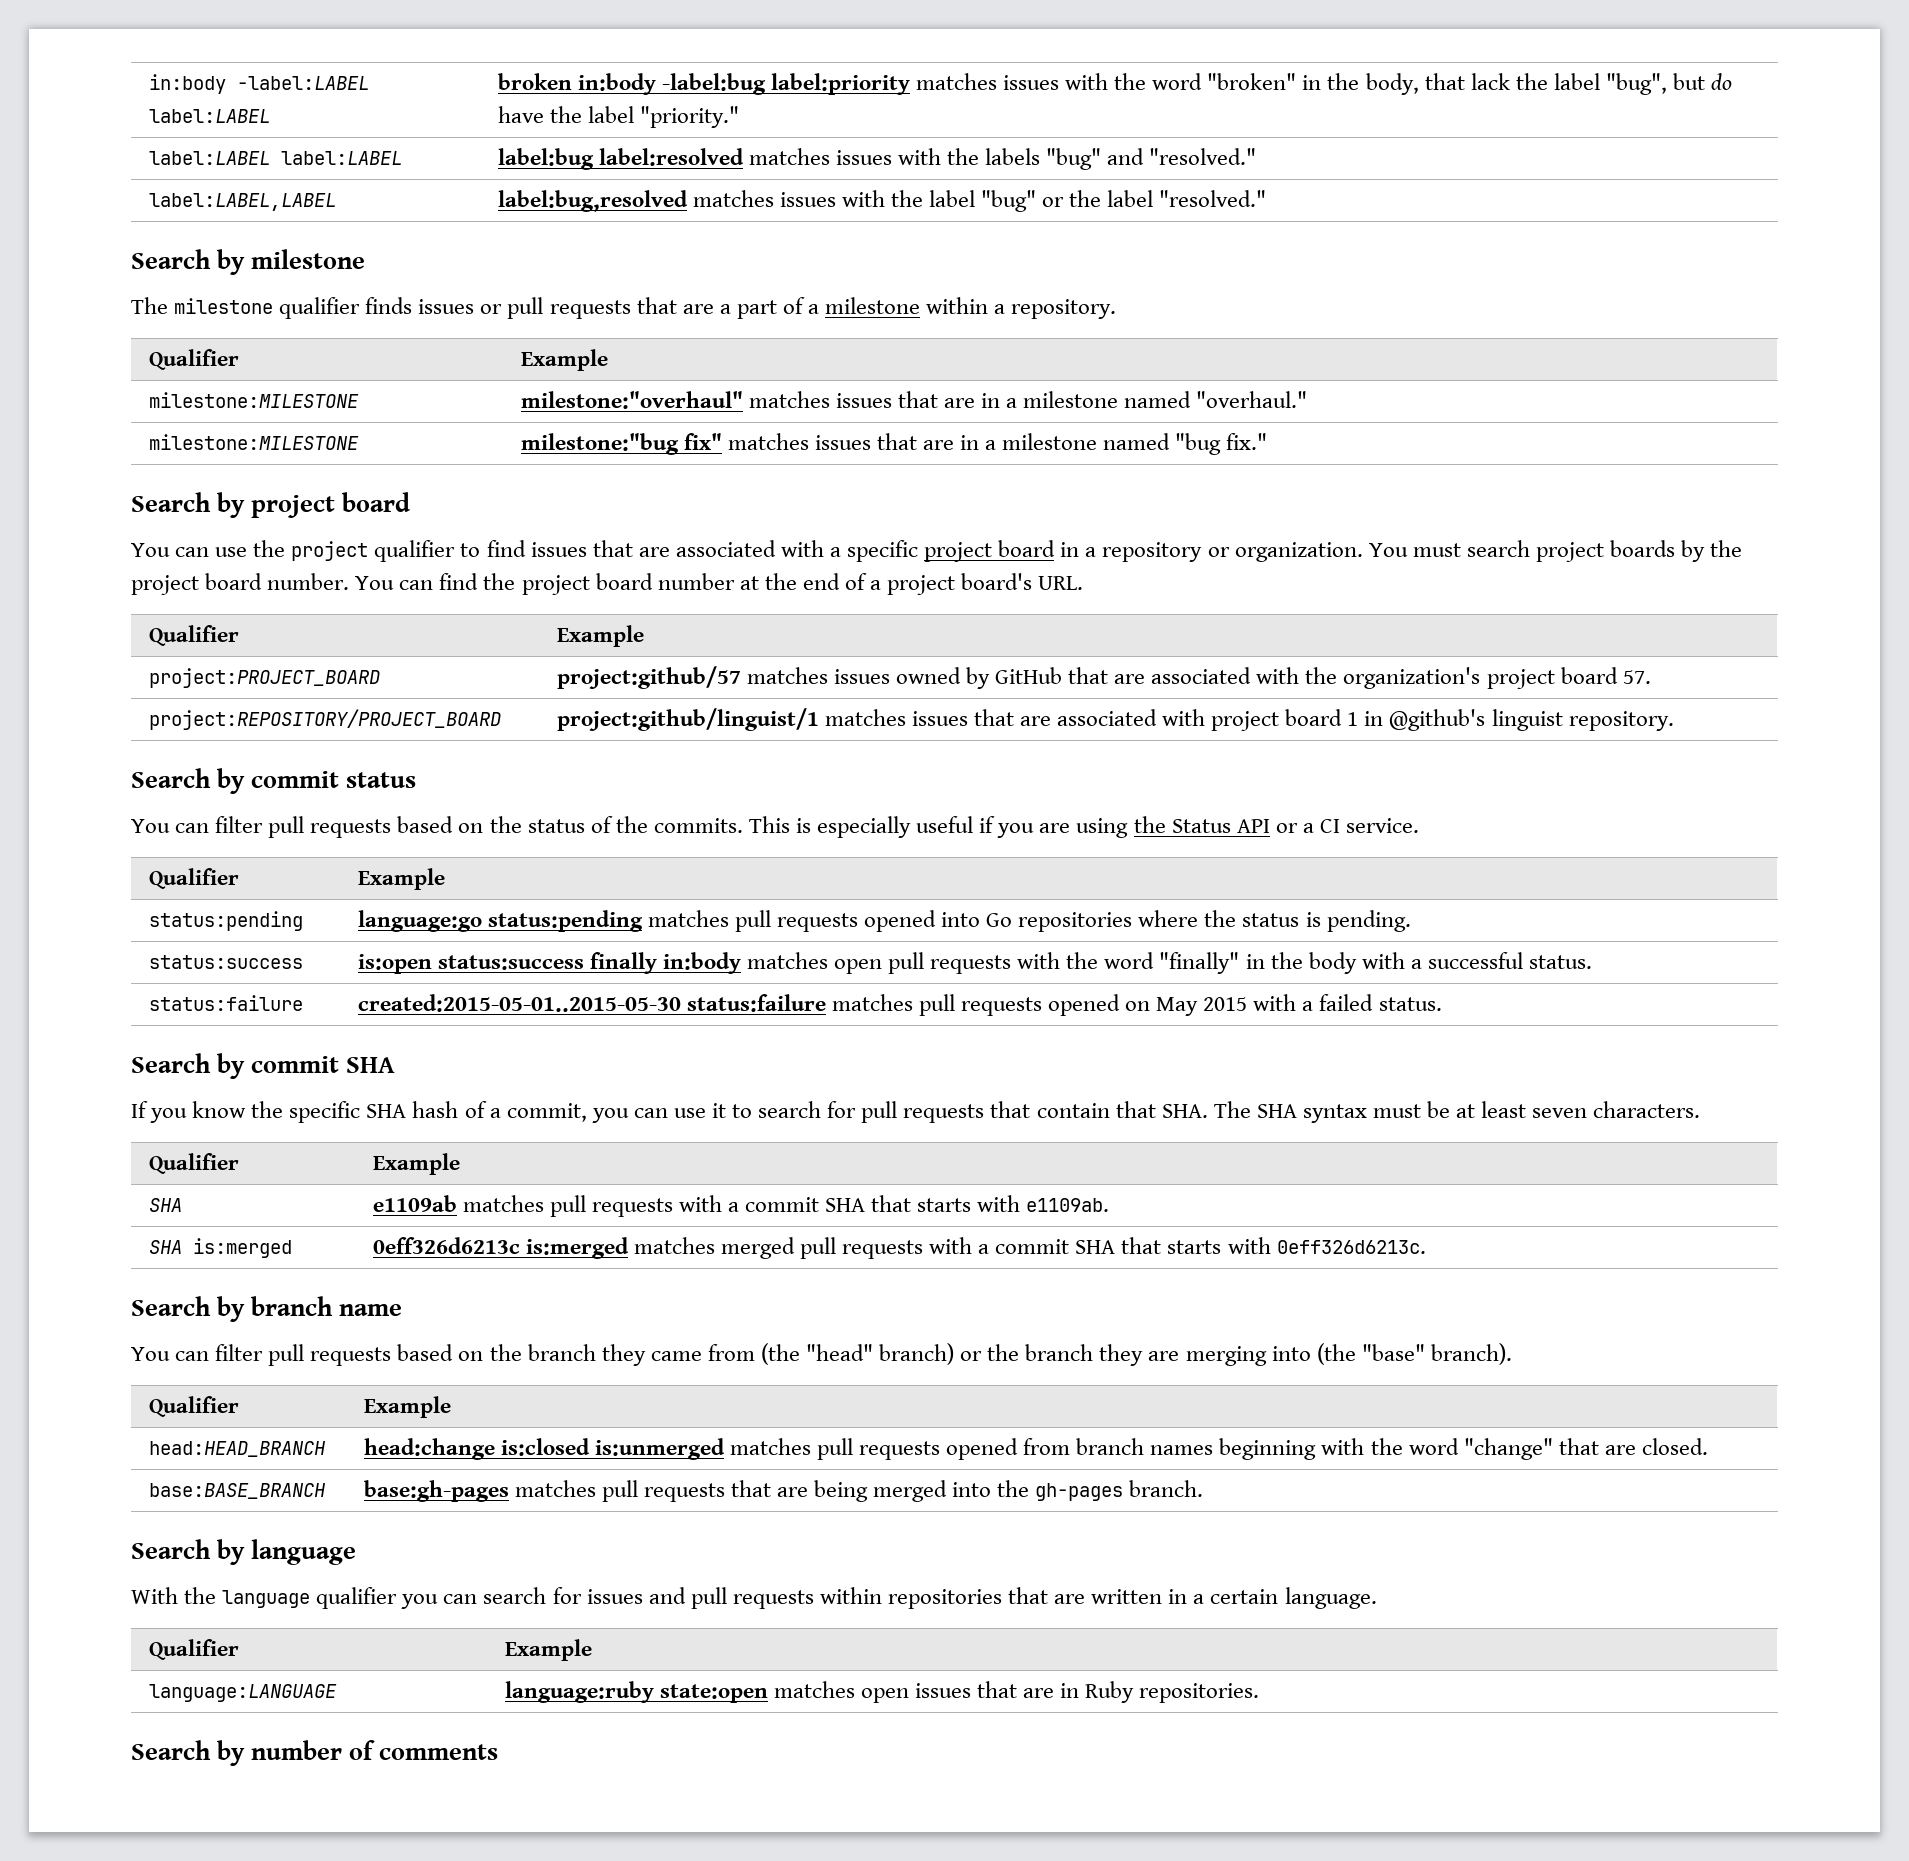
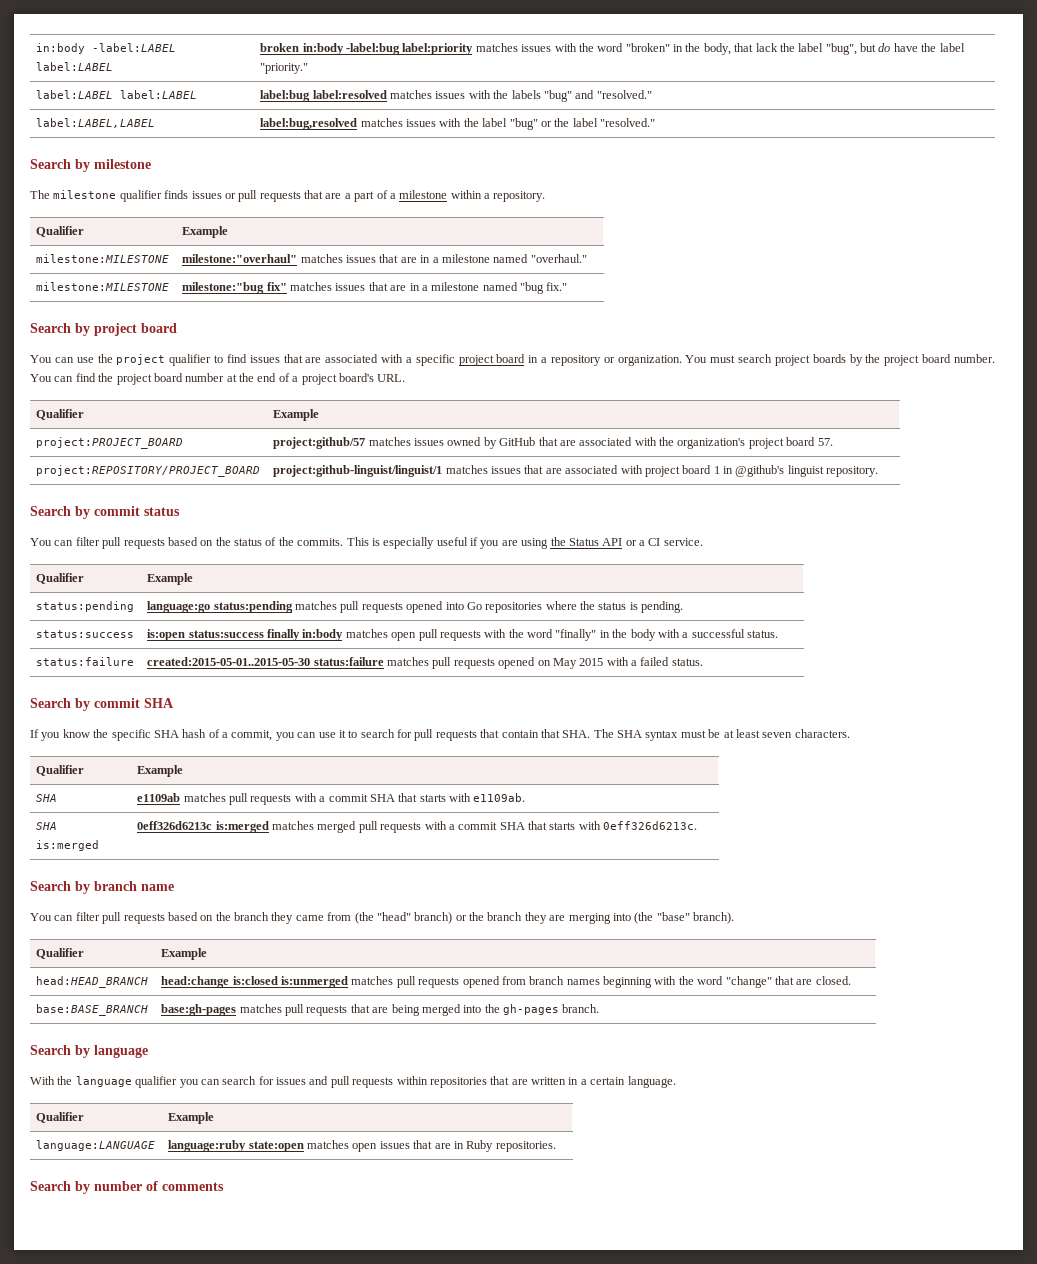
- project:REPOSITORY/PROJECT_BOARD | project:github/linguist/1 matches issues that are associated with project board 1 in @github's linguist repository.
+ project:REPOSITORY/PROJECT_BOARD | project:github-linguist/linguist/1 matches issues that are associated with project board 1 in @github's linguist repository.

